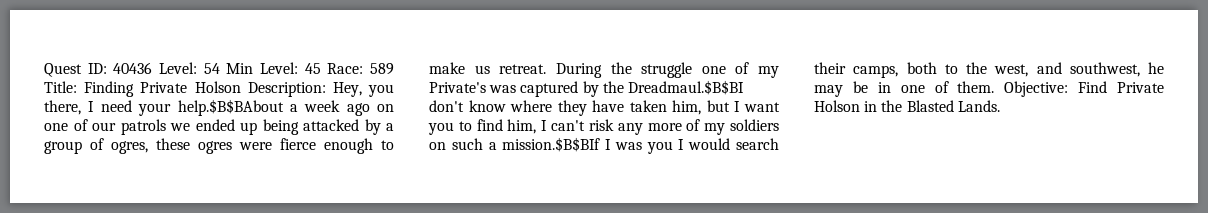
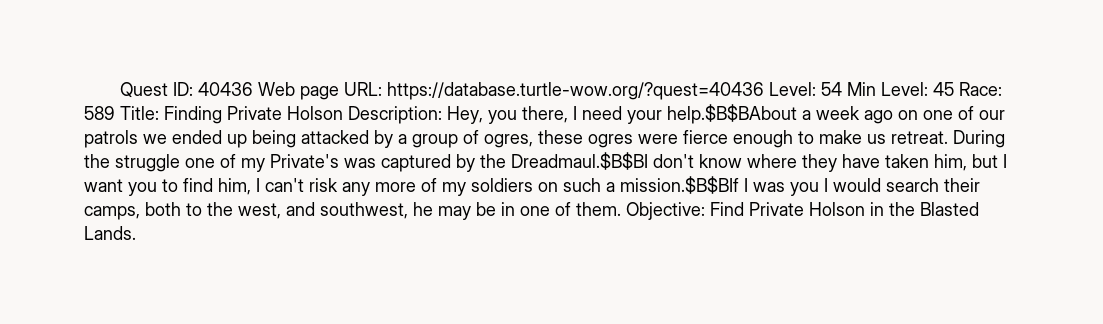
- Quest ID: 40436 Level: 54 Min Level: 45 Race: 589 Title: Finding Private Holson Description: Hey, you there, I need your help.$B$BAbout a week ago on one of our patrols we ended up being attacked by a group of ogres, these ogres were fierce enough to make us retreat.
+ Quest ID: 40436 Web page URL: https://database.turtle-wow.org/?quest=40436 Level: 54 Min Level: 45 Race: 589 Title: Finding Private Holson Description: Hey, you there, I need your help.$B$BAbout a week ago on one of our patrols we ended up being attacked by a group of ogres, these ogres were fierce enough to make us retreat.

